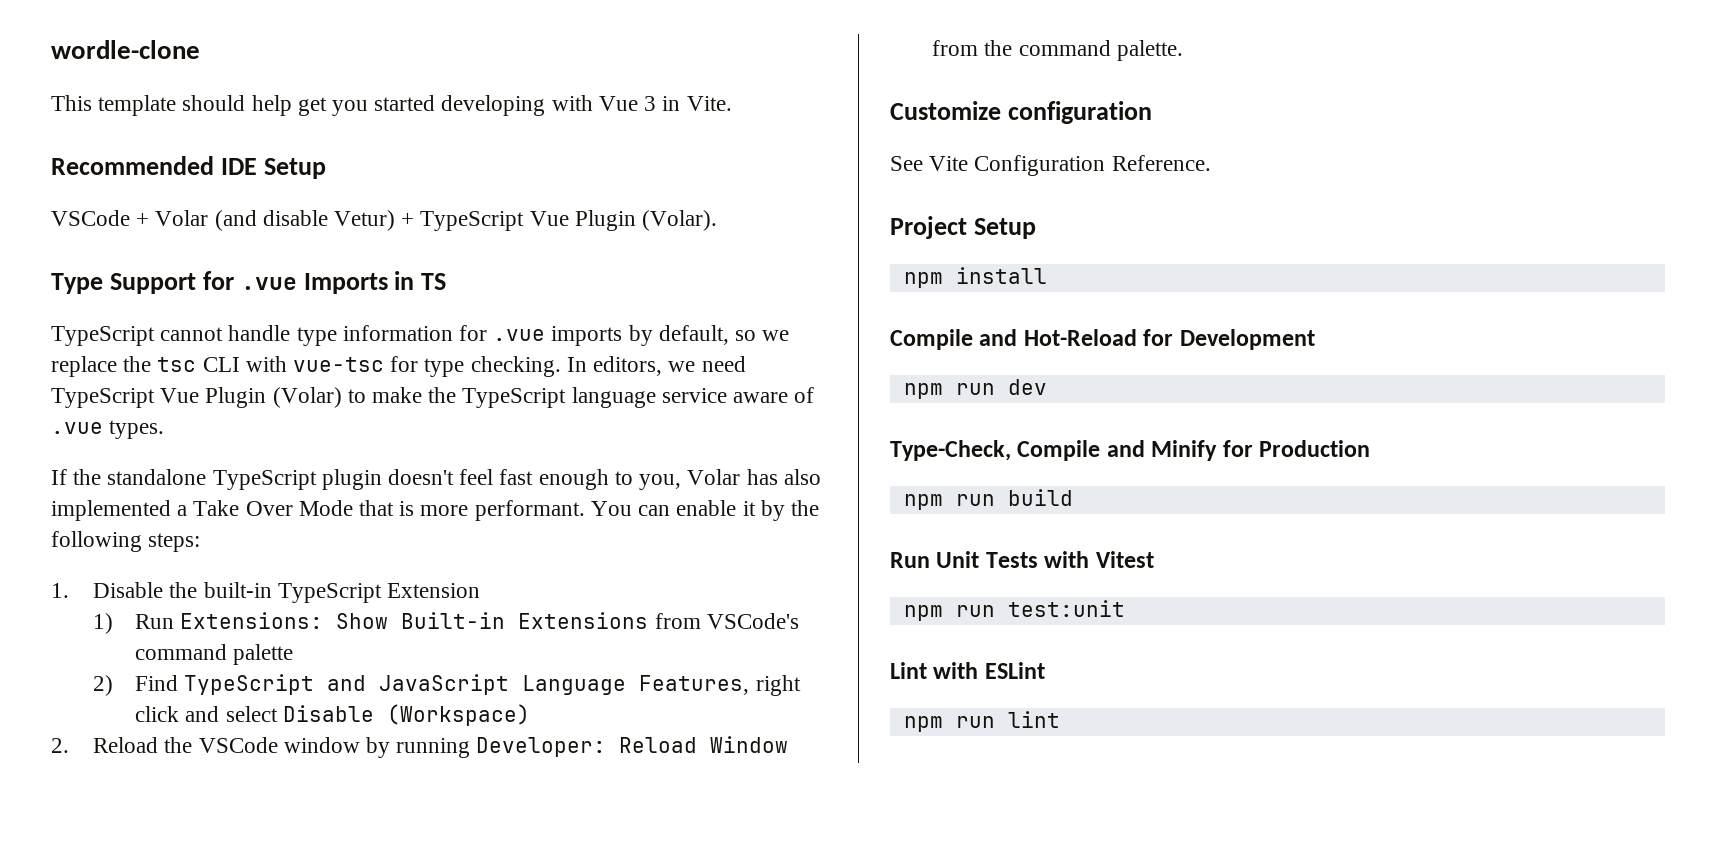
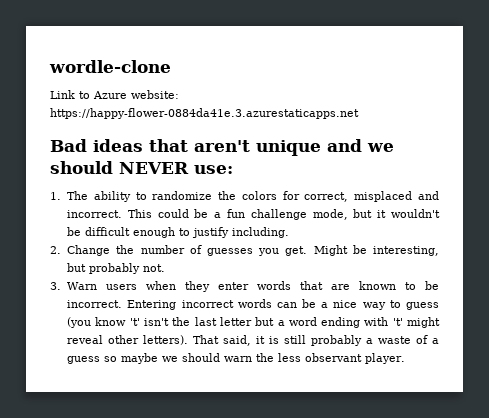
- This template should help get you started developing with Vue 3 in Vite.
- Recommended IDE Setup
- VSCode + Volar (and disable Vetur) + TypeScript Vue Plugin (Volar).
- Type Support for .vue Imports in TS
- TypeScript cannot handle type information for .vue imports by default, so we replace the tsc CLI with vue-tsc for type checking. In editors, we need TypeScript Vue Plugin (Volar) to make the TypeScript language service aware of .vue types.
- If the standalone TypeScript plugin doesn't feel fast enough to you, Volar has also implemented a Take Over Mode that is more performant. You can enable it by the following steps:
- 1. Disable the built-in TypeScript Extension
- 1) Run Extensions: Show Built-in Extensions from VSCode's command palette
- 2) Find TypeScript and JavaScript Language Features, right click and select Disable (Workspace)
- 2. Reload the VSCode window by running Developer: Reload Window from the command palette.
- Customize configuration
- See Vite Configuration Reference.
- Project Setup
- npm install
- Compile and Hot-Reload for Development
- npm run dev
- Type-Check, Compile and Minify for Production
- npm run build
- Run Unit Tests with Vitest
- npm run test:unit
- Lint with ESLint
- npm run lint
+ Link to Azure website: https://happy-flower-0884da41e.3.azurestaticapps.net
+ Bad ideas that aren't unique and we should NEVER use:
+ 1. The ability to randomize the colors for correct, misplaced and incorrect. This could be a fun challenge mode, but it wouldn't be difficult enough to justify including.
+ 2. Change the number of guesses you get. Might be interesting, but probably not.
+ 3. Warn users when they enter words that are known to be incorrect. Entering incorrect words can be a nice way to guess (you know 't' isn't the last letter but a word ending with 't' might reveal other letters). That said, it is still probably a waste of a guess so maybe we should warn the less observant player.

